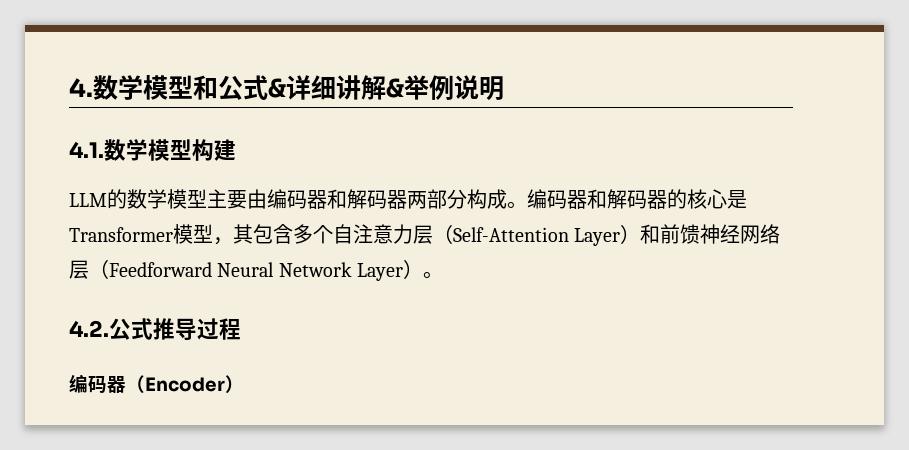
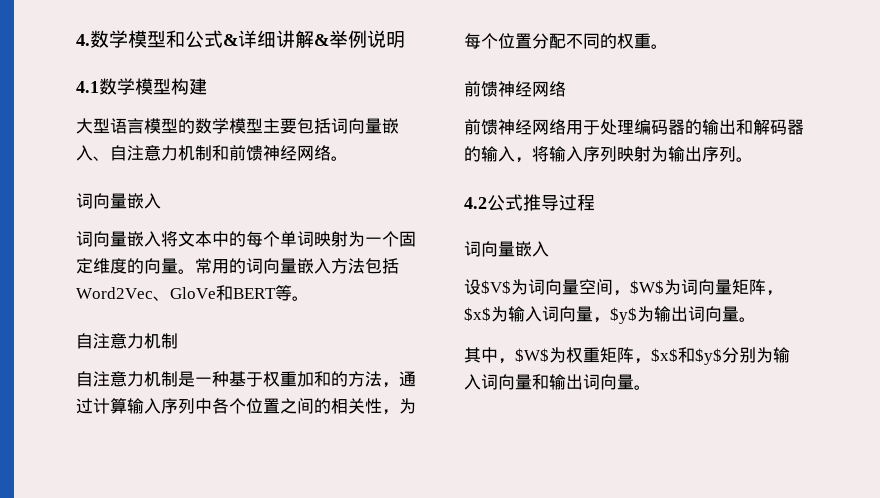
- 4.1.数学模型构建
+ 4.1数学模型构建
- LLM的数学模型主要由编码器和解码器两部分构成。编码器和解码器的核心是Transformer模型，其包含多个自注意力层（Self-Attention Layer）和前馈神经网络层（Feedforward Neural Network Layer）。
- 4.2.公式推导过程
- 编码器（Encoder）
+ 大型语言模型的数学模型主要包括词向量嵌入、自注意力机制和前馈神经网络。
+ 词向量嵌入
+ 词向量嵌入将文本中的每个单词映射为一个固定维度的向量。常用的词向量嵌入方法包括Word2Vec、GloVe和BERT等。
+ 自注意力机制
+ 自注意力机制是一种基于权重加和的方法，通过计算输入序列中各个位置之间的相关性，为每个位置分配不同的权重。
+ 前馈神经网络
+ 前馈神经网络用于处理编码器的输出和解码器的输入，将输入序列映射为输出序列。
+ 4.2公式推导过程
+ 词向量嵌入
+ 设$V$为词向量空间，$W$为词向量矩阵，$x$为输入词向量，$y$为输出词向量。
+ 其中，$W$为权重矩阵，$x$和$y$分别为输入词向量和输出词向量。

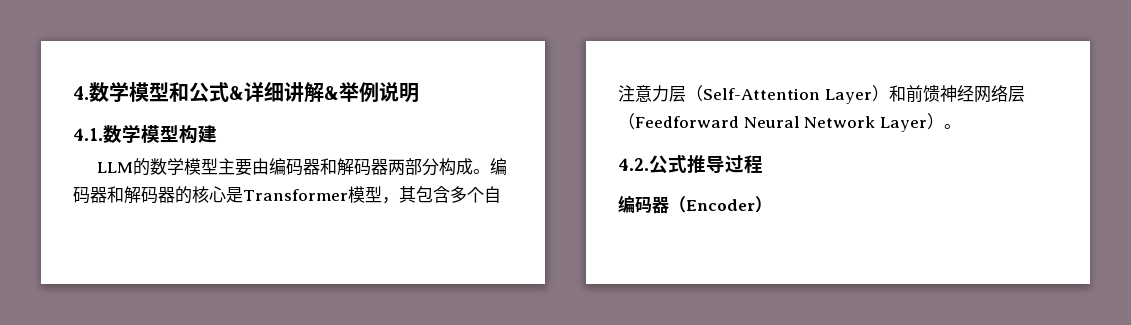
- 4.1数学模型构建
+ 4.1.数学模型构建
- 大型语言模型的数学模型主要包括词向量嵌入、自注意力机制和前馈神经网络。
- 词向量嵌入
- 词向量嵌入将文本中的每个单词映射为一个固定维度的向量。常用的词向量嵌入方法包括Word2Vec、GloVe和BERT等。
- 自注意力机制
- 自注意力机制是一种基于权重加和的方法，通过计算输入序列中各个位置之间的相关性，为每个位置分配不同的权重。
- 前馈神经网络
- 前馈神经网络用于处理编码器的输出和解码器的输入，将输入序列映射为输出序列。
- 4.2公式推导过程
- 词向量嵌入
- 设$V$为词向量空间，$W$为词向量矩阵，$x$为输入词向量，$y$为输出词向量。
- 其中，$W$为权重矩阵，$x$和$y$分别为输入词向量和输出词向量。
+ LLM的数学模型主要由编码器和解码器两部分构成。编码器和解码器的核心是Transformer模型，其包含多个自注意力层（Self-Attention Layer）和前馈神经网络层（Feedforward Neural Network Layer）。
+ 4.2.公式推导过程
+ 编码器（Encoder）

